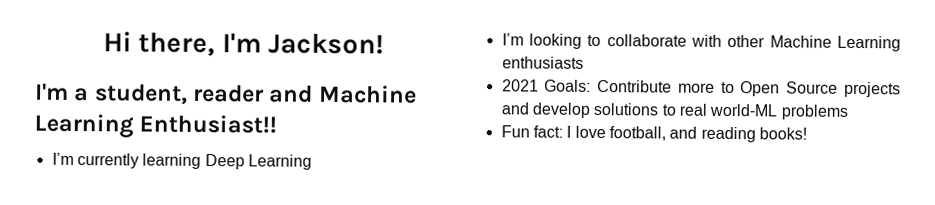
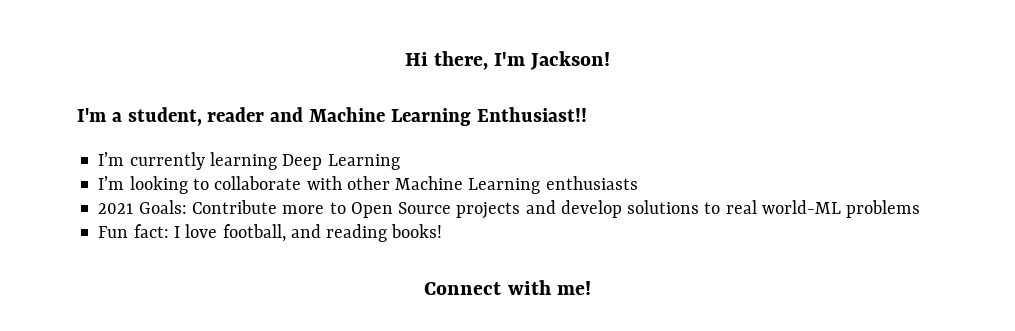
+ Connect with me!

